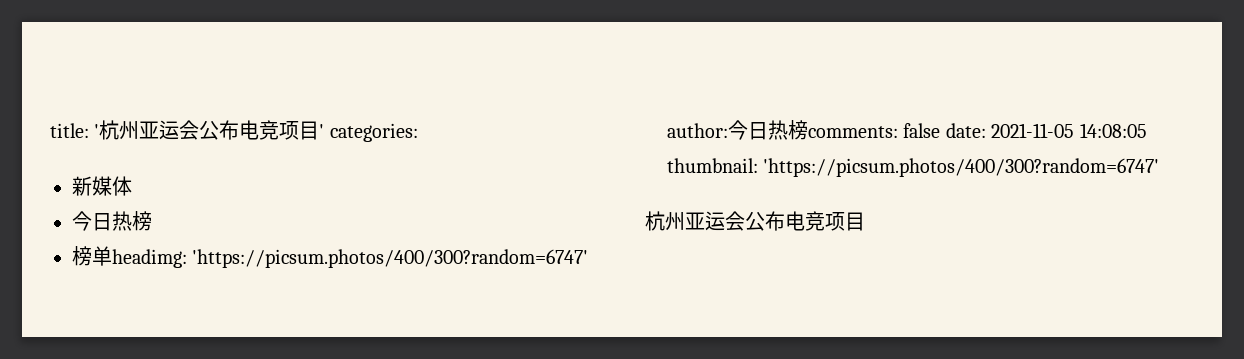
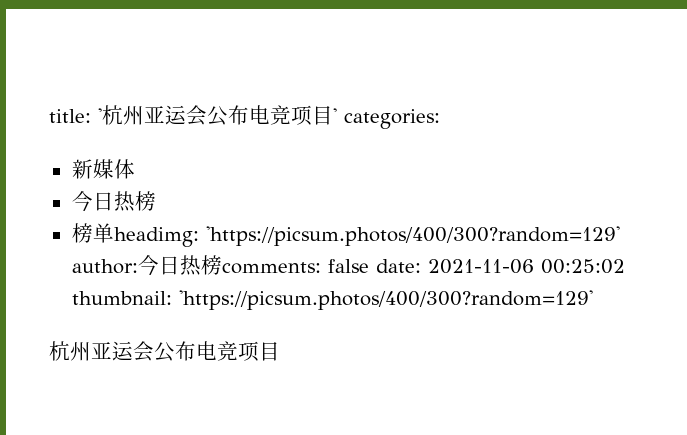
- 榜单headimg: 'https://picsum.photos/400/300?random=6747' author:今日热榜comments: false date: 2021-11-05 14:08:05 thumbnail: 'https://picsum.photos/400/300?random=6747'
+ 榜单headimg: 'https://picsum.photos/400/300?random=129' author:今日热榜comments: false date: 2021-11-06 00:25:02 thumbnail: 'https://picsum.photos/400/300?random=129'

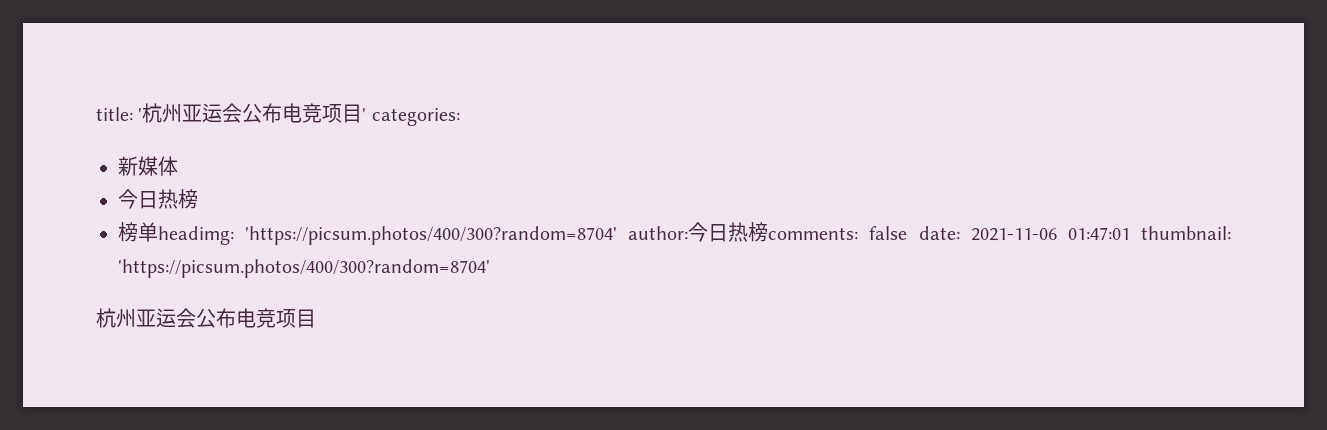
- 榜单headimg: 'https://picsum.photos/400/300?random=129' author:今日热榜comments: false date: 2021-11-06 00:25:02 thumbnail: 'https://picsum.photos/400/300?random=129'
+ 榜单headimg: 'https://picsum.photos/400/300?random=8704' author:今日热榜comments: false date: 2021-11-06 01:47:01 thumbnail: 'https://picsum.photos/400/300?random=8704'

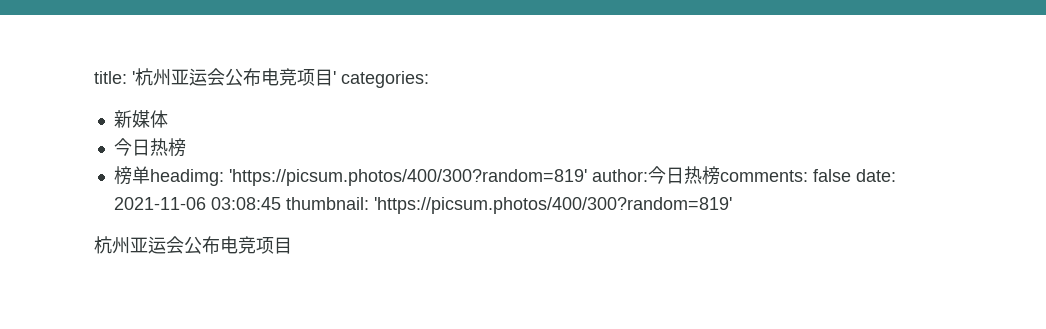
- 榜单headimg: 'https://picsum.photos/400/300?random=8704' author:今日热榜comments: false date: 2021-11-06 01:47:01 thumbnail: 'https://picsum.photos/400/300?random=8704'
+ 榜单headimg: 'https://picsum.photos/400/300?random=819' author:今日热榜comments: false date: 2021-11-06 03:08:45 thumbnail: 'https://picsum.photos/400/300?random=819'

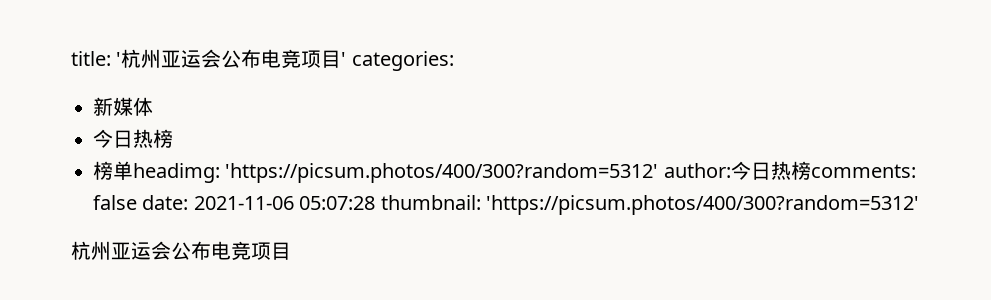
- 榜单headimg: 'https://picsum.photos/400/300?random=819' author:今日热榜comments: false date: 2021-11-06 03:08:45 thumbnail: 'https://picsum.photos/400/300?random=819'
+ 榜单headimg: 'https://picsum.photos/400/300?random=5312' author:今日热榜comments: false date: 2021-11-06 05:07:28 thumbnail: 'https://picsum.photos/400/300?random=5312'

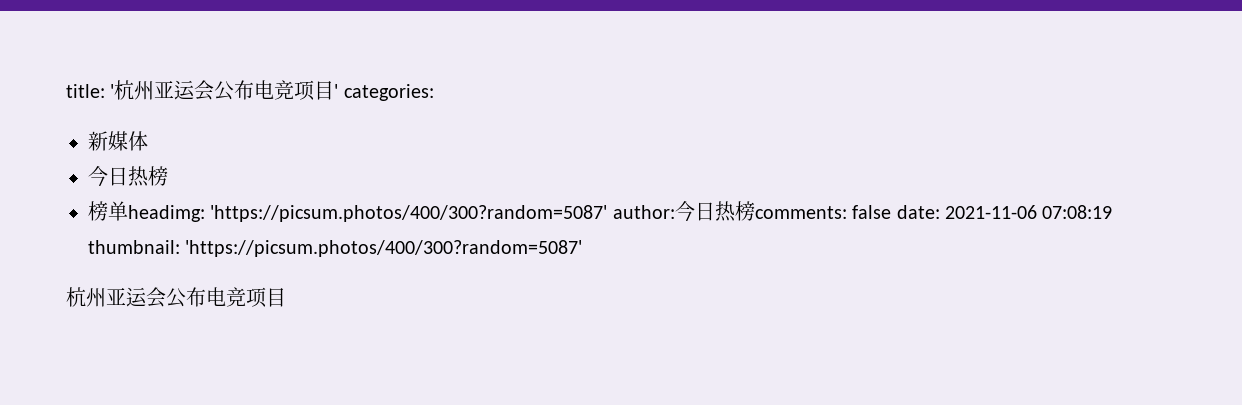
- 榜单headimg: 'https://picsum.photos/400/300?random=5312' author:今日热榜comments: false date: 2021-11-06 05:07:28 thumbnail: 'https://picsum.photos/400/300?random=5312'
+ 榜单headimg: 'https://picsum.photos/400/300?random=5087' author:今日热榜comments: false date: 2021-11-06 07:08:19 thumbnail: 'https://picsum.photos/400/300?random=5087'

